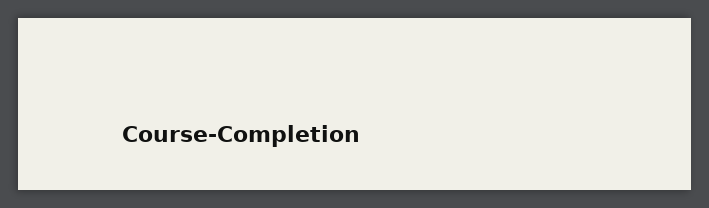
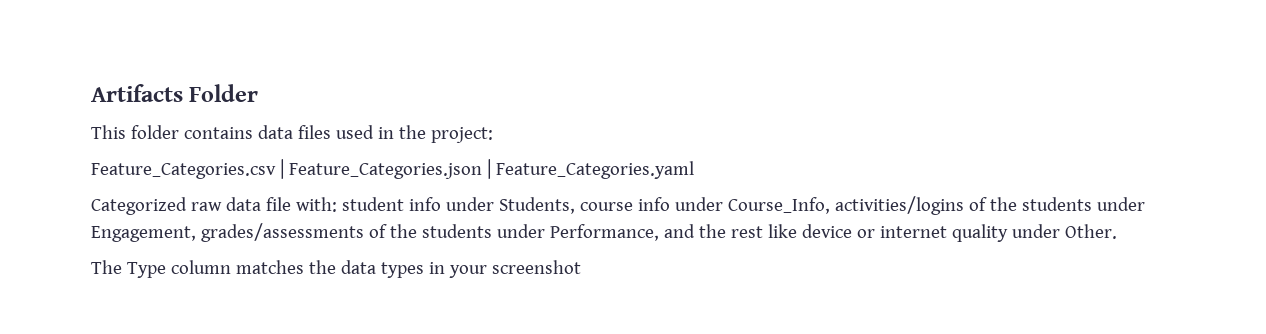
- Course-Completion
+ Artifacts Folder
+ This folder contains data files used in the project:
+ Feature_Categories.csv | Feature_Categories.json | Feature_Categories.yaml
+ Categorized raw data file with: student info under Students, course info under Course_Info, activities/logins of the students under Engagement, grades/assessments of the students under Performance, and the rest like device or internet quality under Other.
+ The Type column matches the data types in your screenshot

